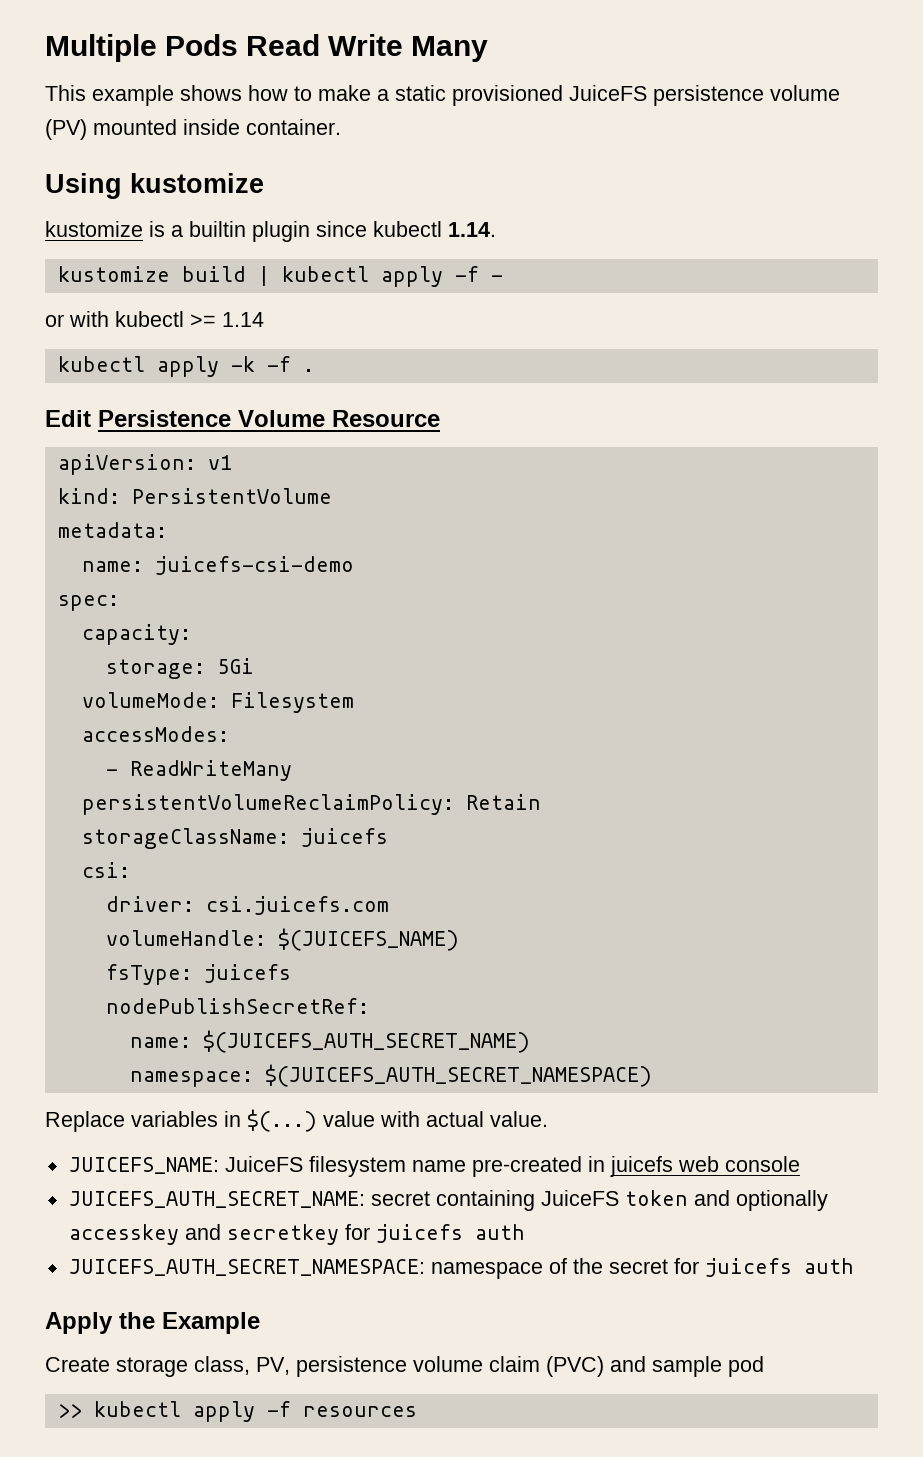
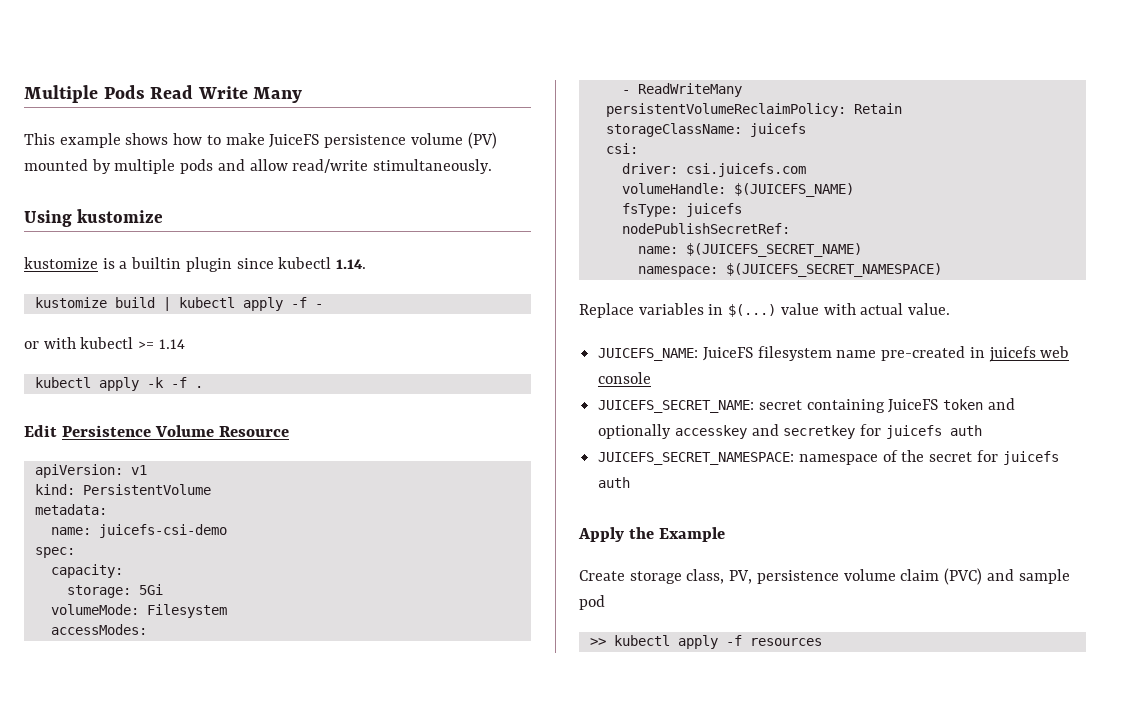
- This example shows how to make a static provisioned JuiceFS persistence volume (PV) mounted inside container.
+ This example shows how to make JuiceFS persistence volume (PV) mounted by multiple pods and allow read/write stimultaneously.
- name: $(JUICEFS_AUTH_SECRET_NAME)
+ name: $(JUICEFS_SECRET_NAME)
- namespace: $(JUICEFS_AUTH_SECRET_NAMESPACE)
+ namespace: $(JUICEFS_SECRET_NAMESPACE)
- JUICEFS_AUTH_SECRET_NAME: secret containing JuiceFS token and optionally accesskey and secretkey for juicefs auth
+ JUICEFS_SECRET_NAME: secret containing JuiceFS token and optionally accesskey and secretkey for juicefs auth
- JUICEFS_AUTH_SECRET_NAMESPACE: namespace of the secret for juicefs auth
+ JUICEFS_SECRET_NAMESPACE: namespace of the secret for juicefs auth

